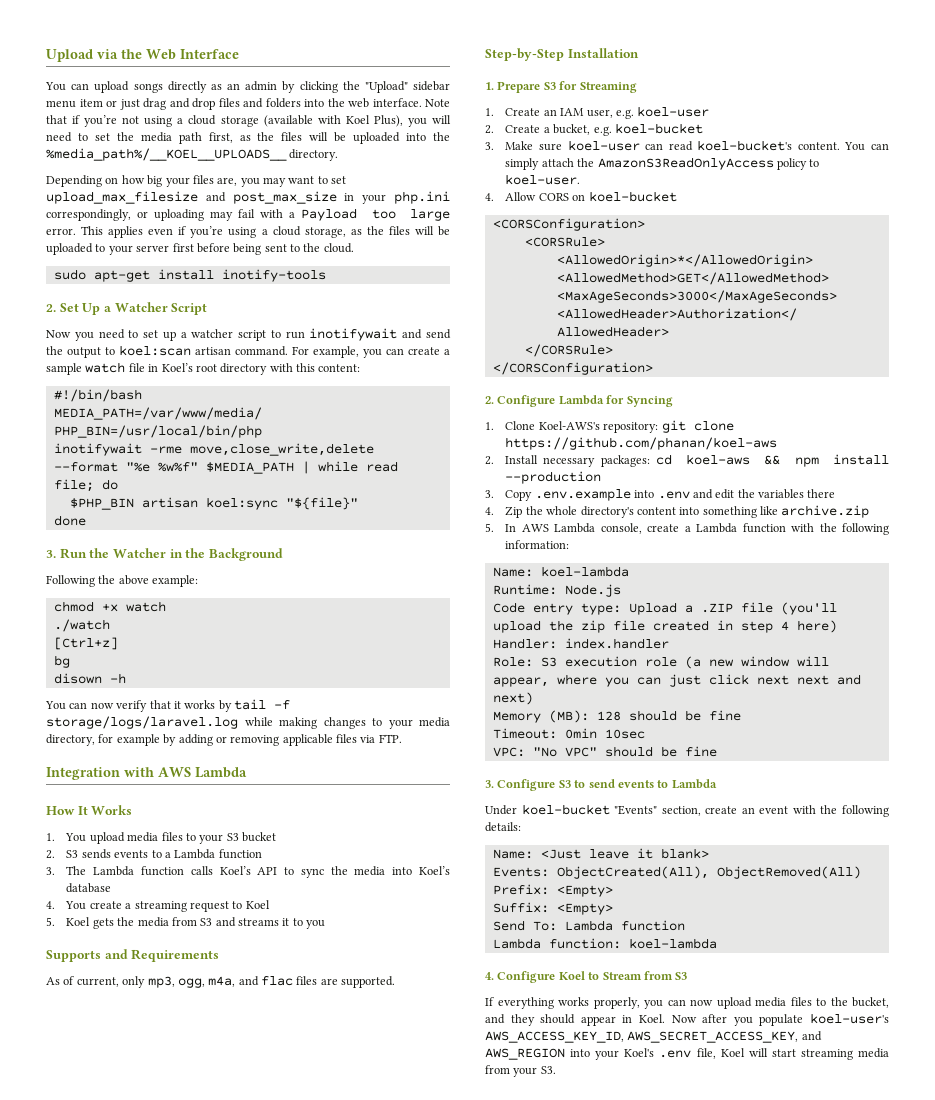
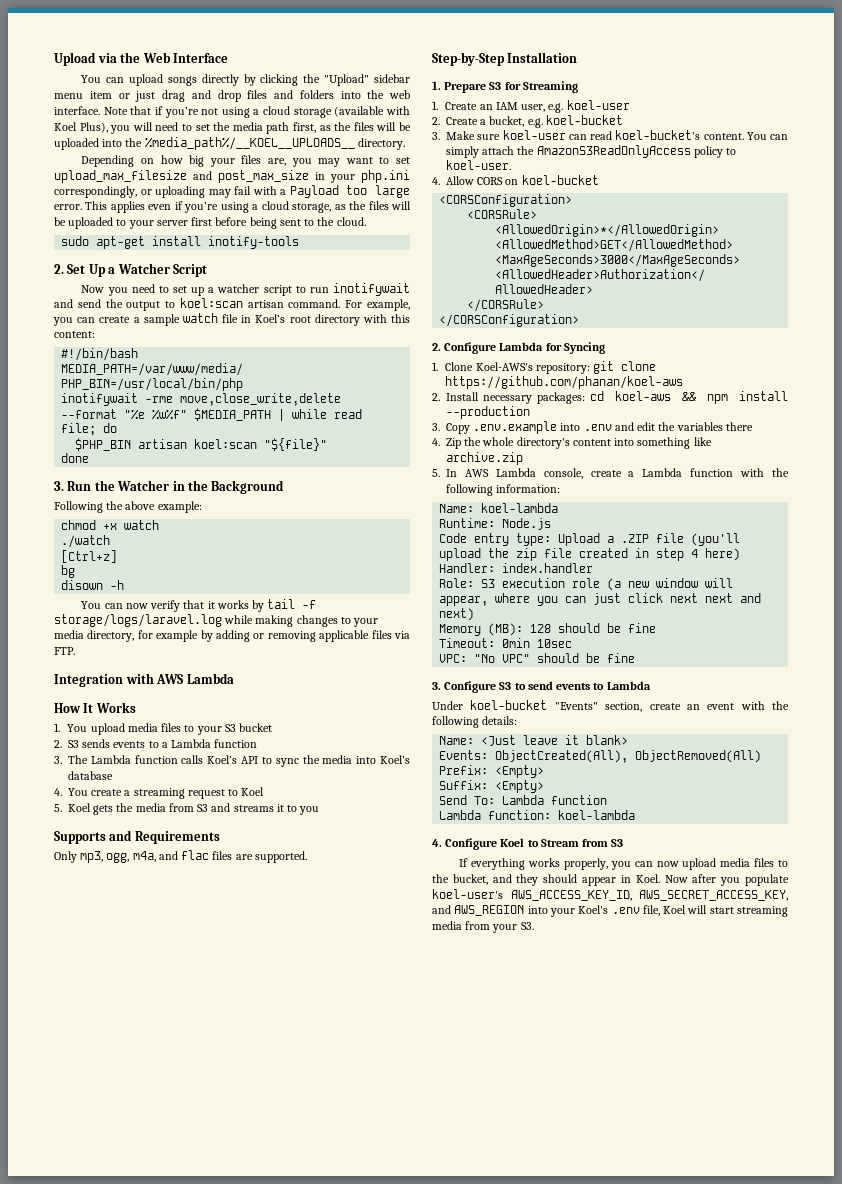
- You can upload songs directly as an admin by clicking the "Upload" sidebar menu item or just drag and drop files and folders into the web interface.
+ You can upload songs directly by clicking the "Upload" sidebar menu item or just drag and drop files and folders into the web interface.
- $PHP_BIN artisan koel:sync "${file}"
+ $PHP_BIN artisan koel:scan "${file}"
- As of current, only mp3, ogg, m4a, and flac files are supported.
+ Only mp3, ogg, m4a, and flac files are supported.

